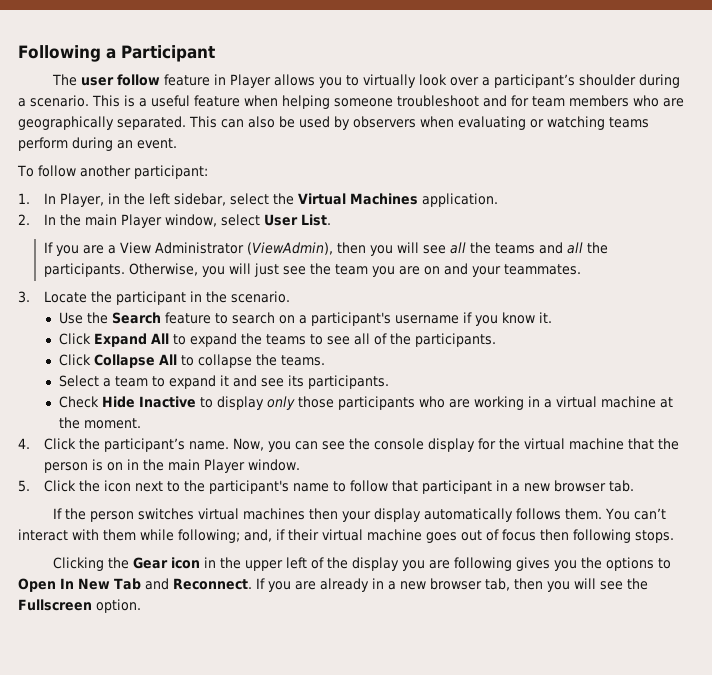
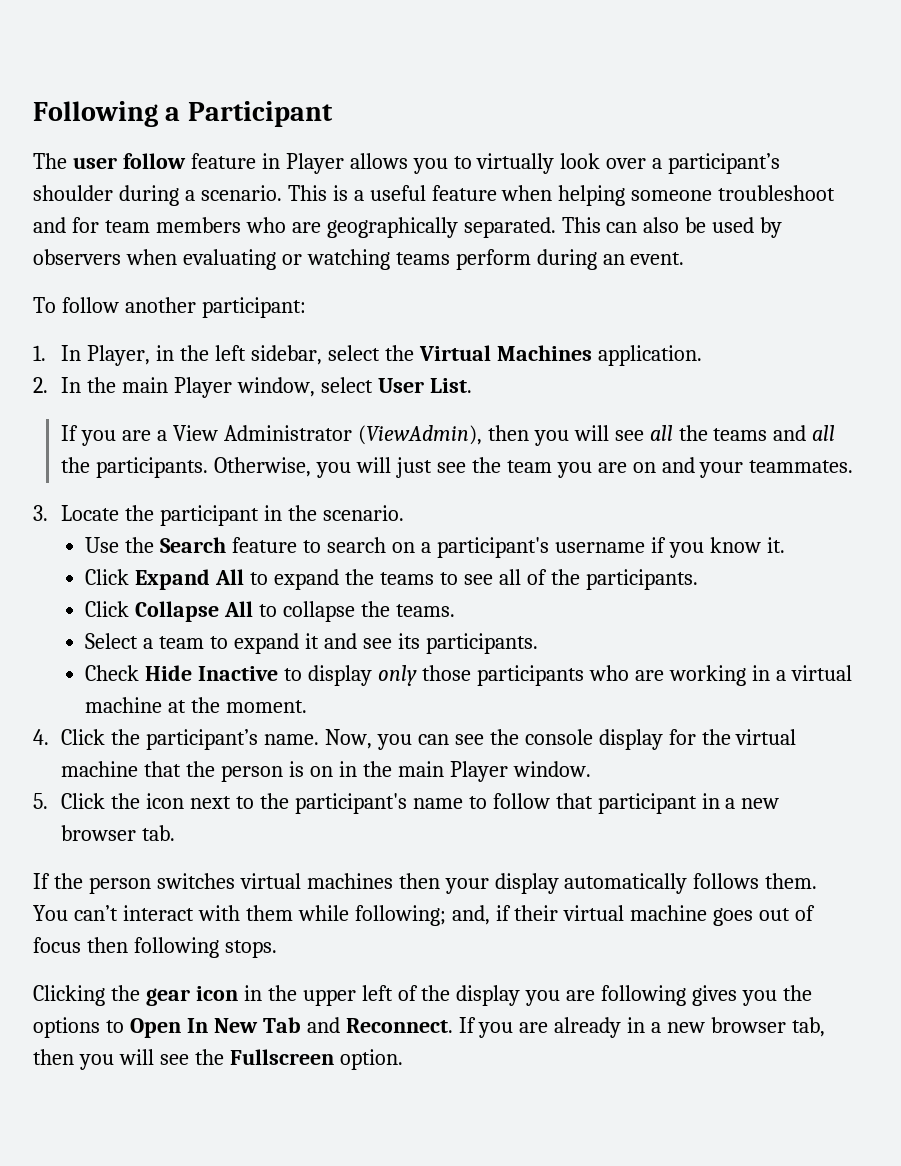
- Clicking the Gear icon in the upper left of the display you are following gives you the options to Open In New Tab and Reconnect.
+ Clicking the gear icon in the upper left of the display you are following gives you the options to Open In New Tab and Reconnect.

